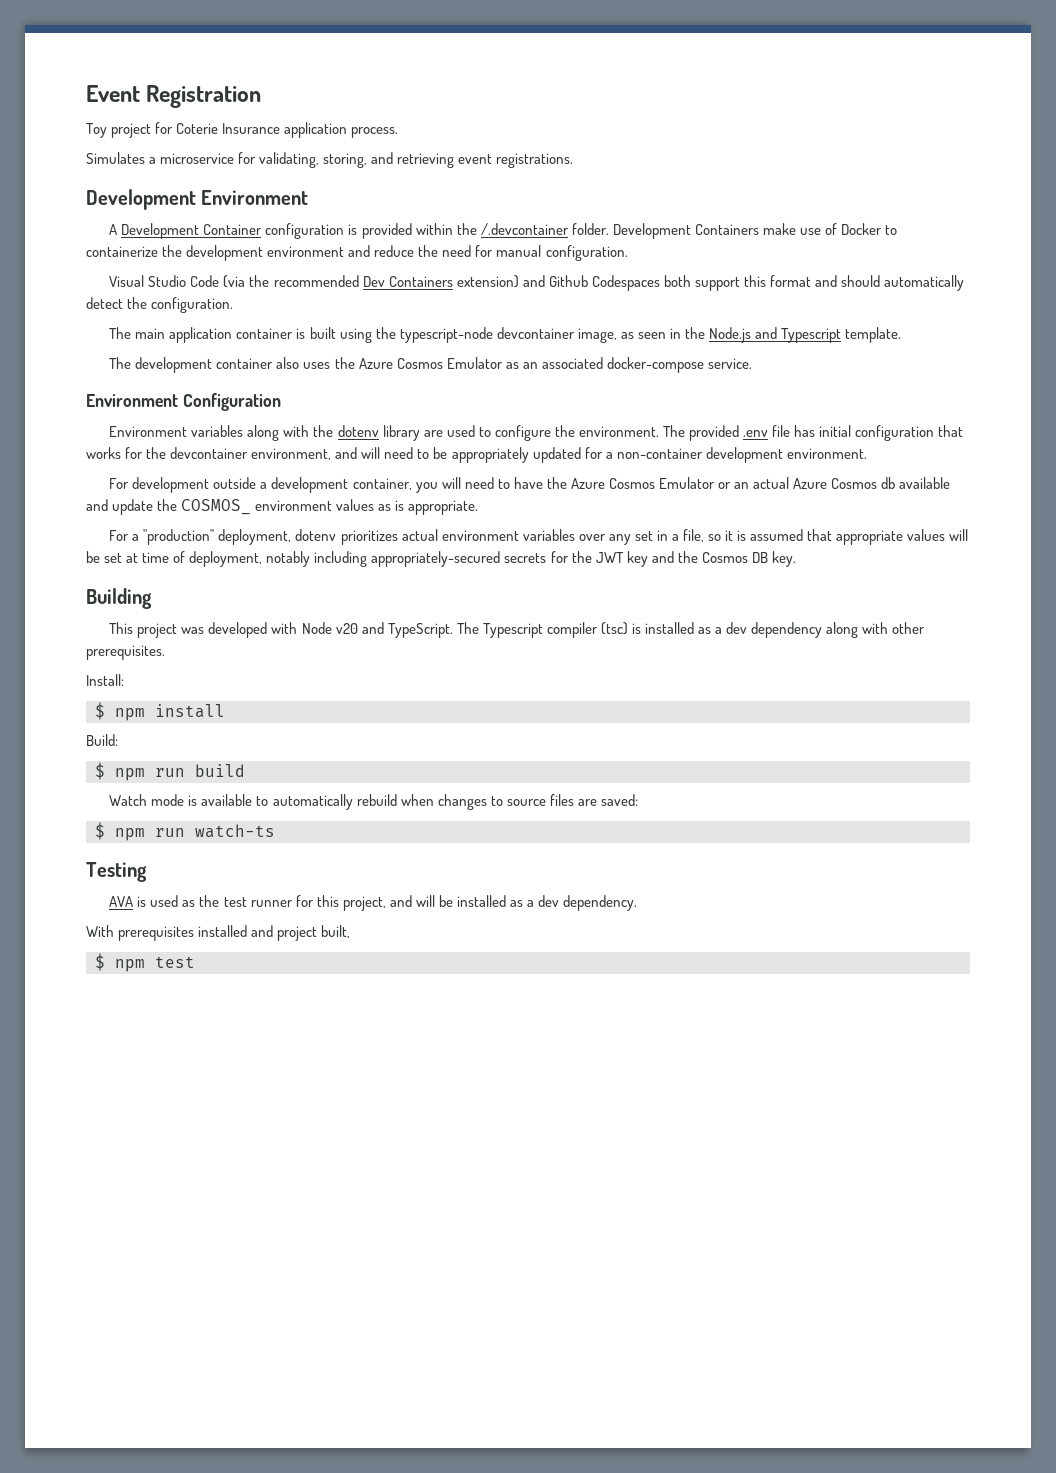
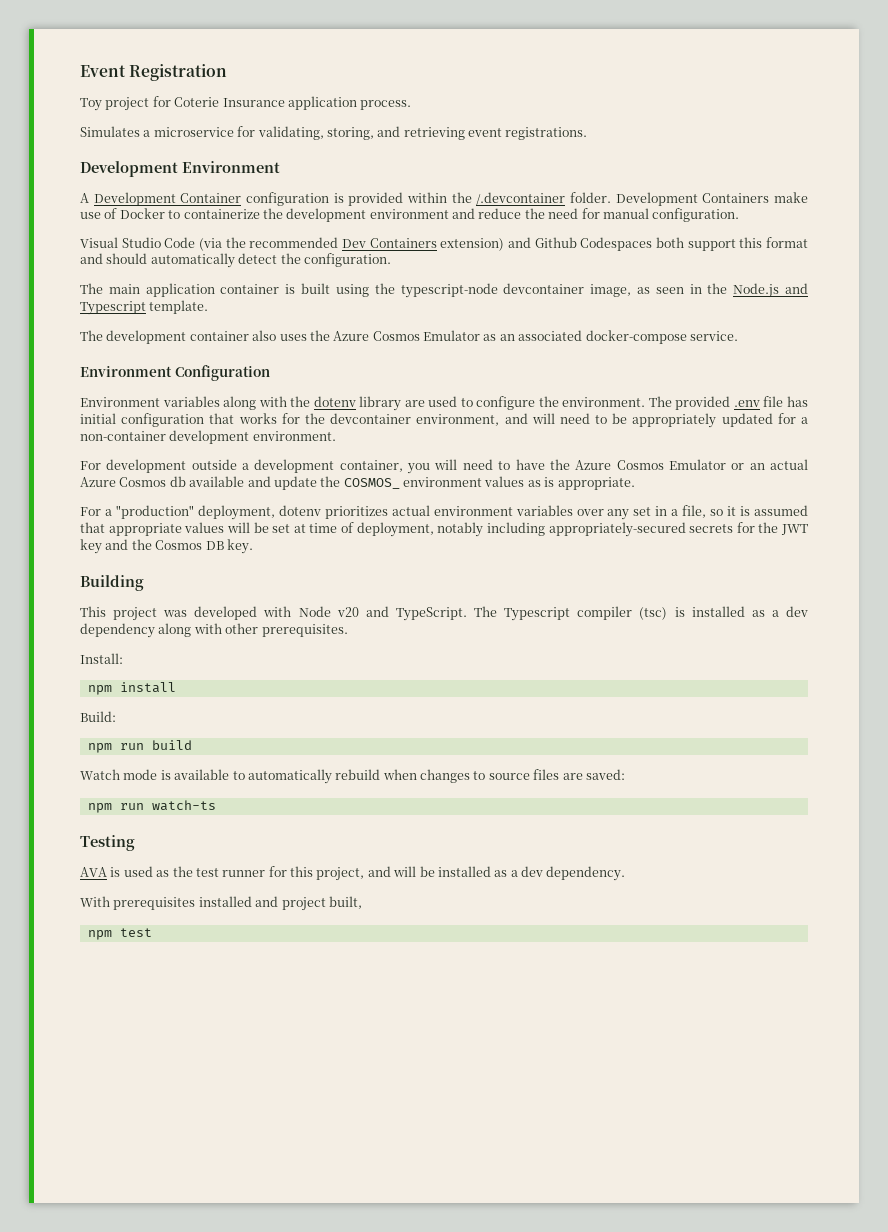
- $ npm install
+ npm install
- $ npm run build
+ npm run build
- $ npm run watch-ts
+ npm run watch-ts
- $ npm test
+ npm test

